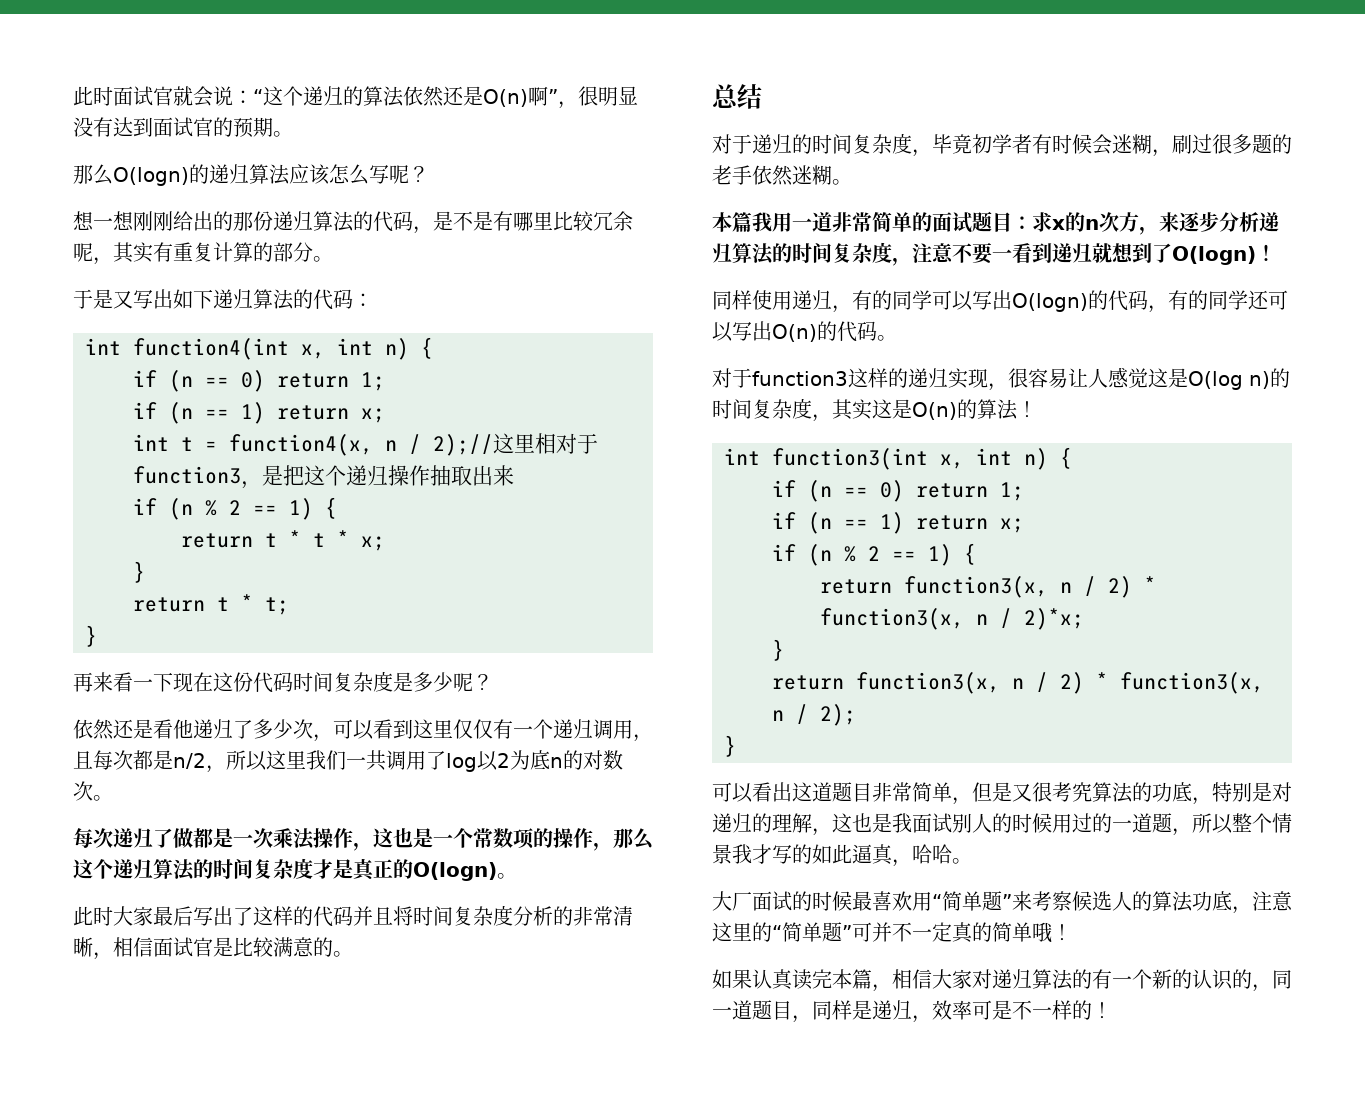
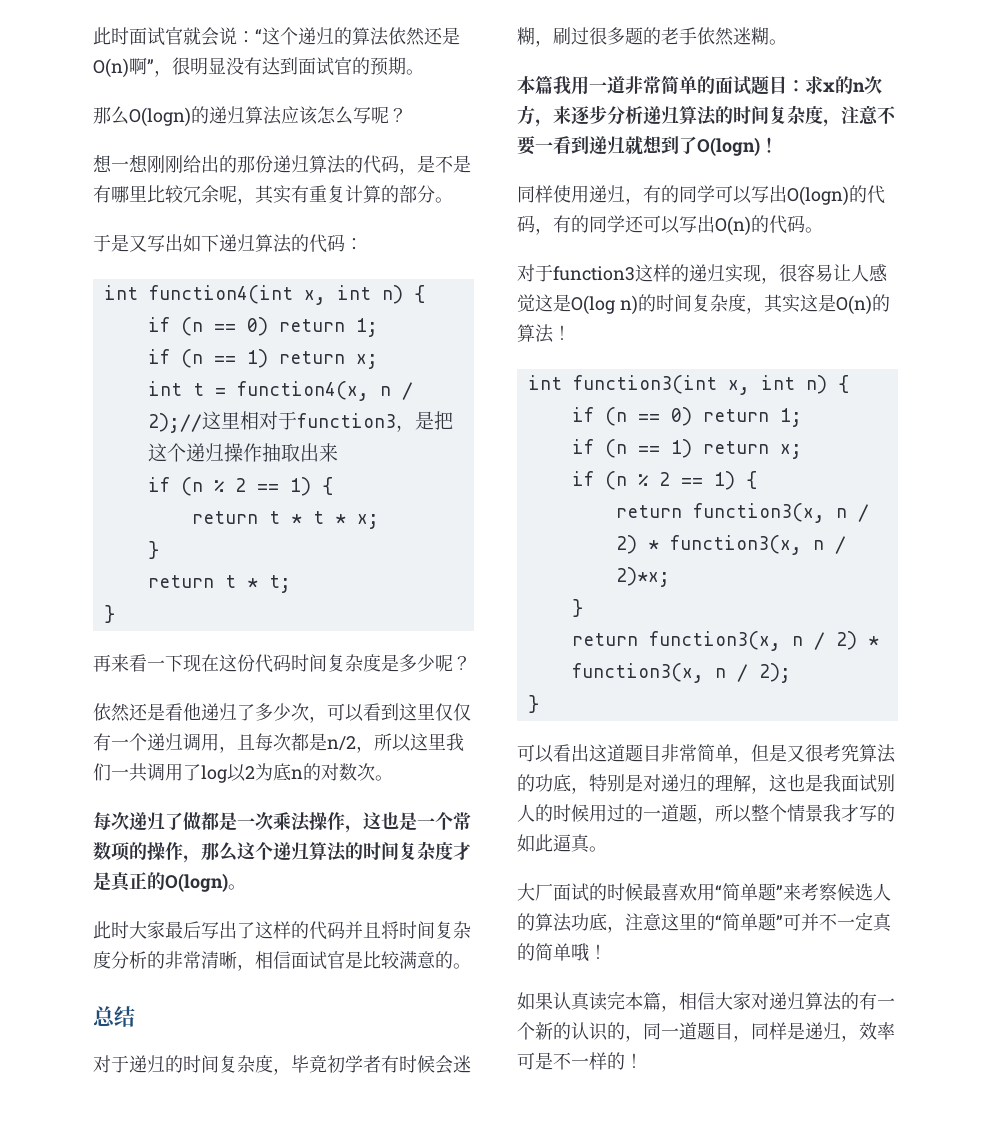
- 可以看出这道题目非常简单，但是又很考究算法的功底，特别是对递归的理解，这也是我面试别人的时候用过的一道题，所以整个情景我才写的如此逼真，哈哈。
+ 可以看出这道题目非常简单，但是又很考究算法的功底，特别是对递归的理解，这也是我面试别人的时候用过的一道题，所以整个情景我才写的如此逼真。

